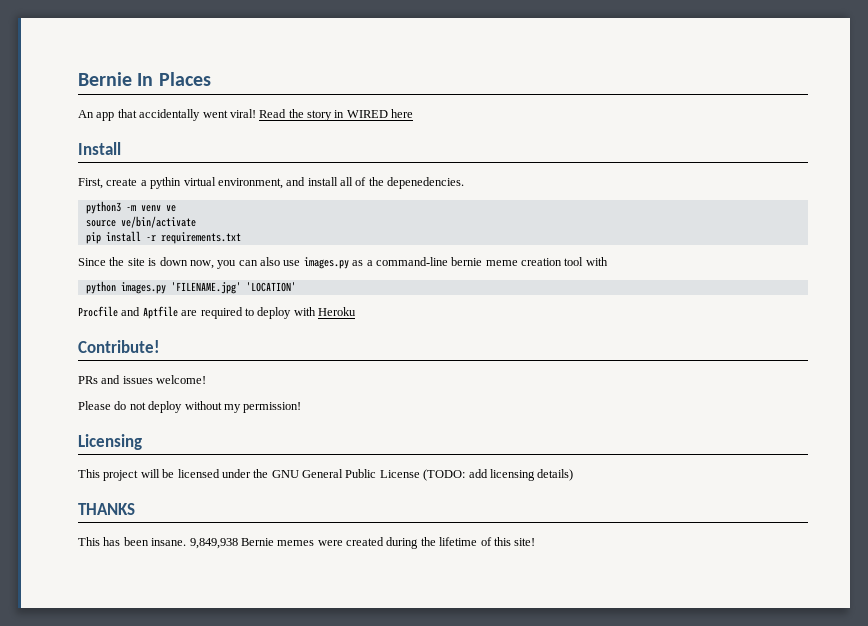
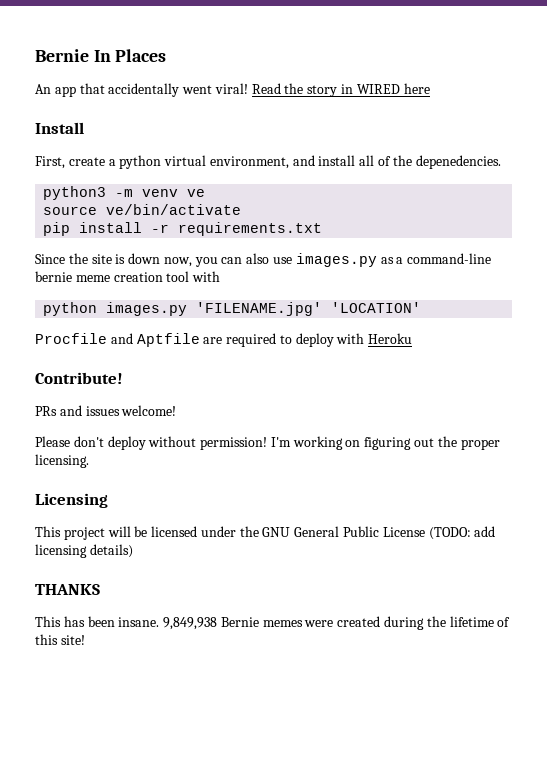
- First, create a pythin virtual environment, and install all of the depenedencies.
+ First, create a python virtual environment, and install all of the depenedencies.
- Please do not deploy without my permission!
+ Please don't deploy without permission! I'm working on figuring out the proper licensing.

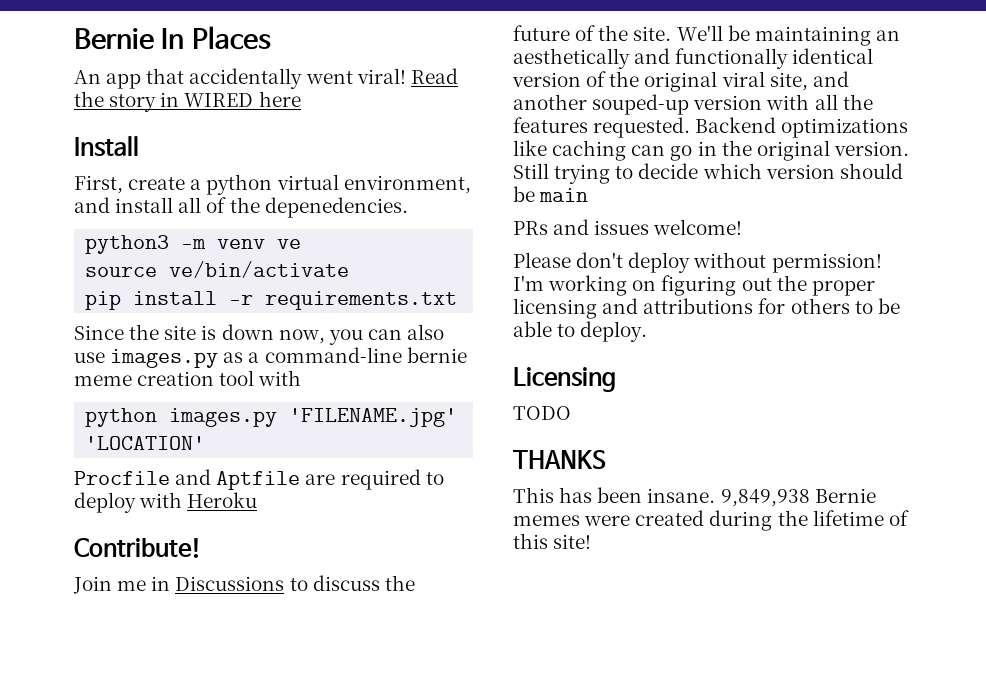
+ Join me in Discussions to discuss the future of the site. We'll be maintaining an aesthetically and functionally identical version of the original viral site, and another souped-up version with all the features requested. Backend optimizations like caching can go in the original version. Still trying to decide which version should be main
- I'm working on figuring out the proper licensing.
+ I'm working on figuring out the proper licensing and attributions for others to be able to deploy.
  Licensing
- This project will be licensed under the GNU General Public License (TODO: add licensing details)
+ TODO

